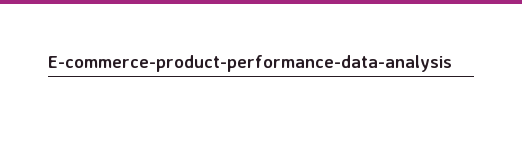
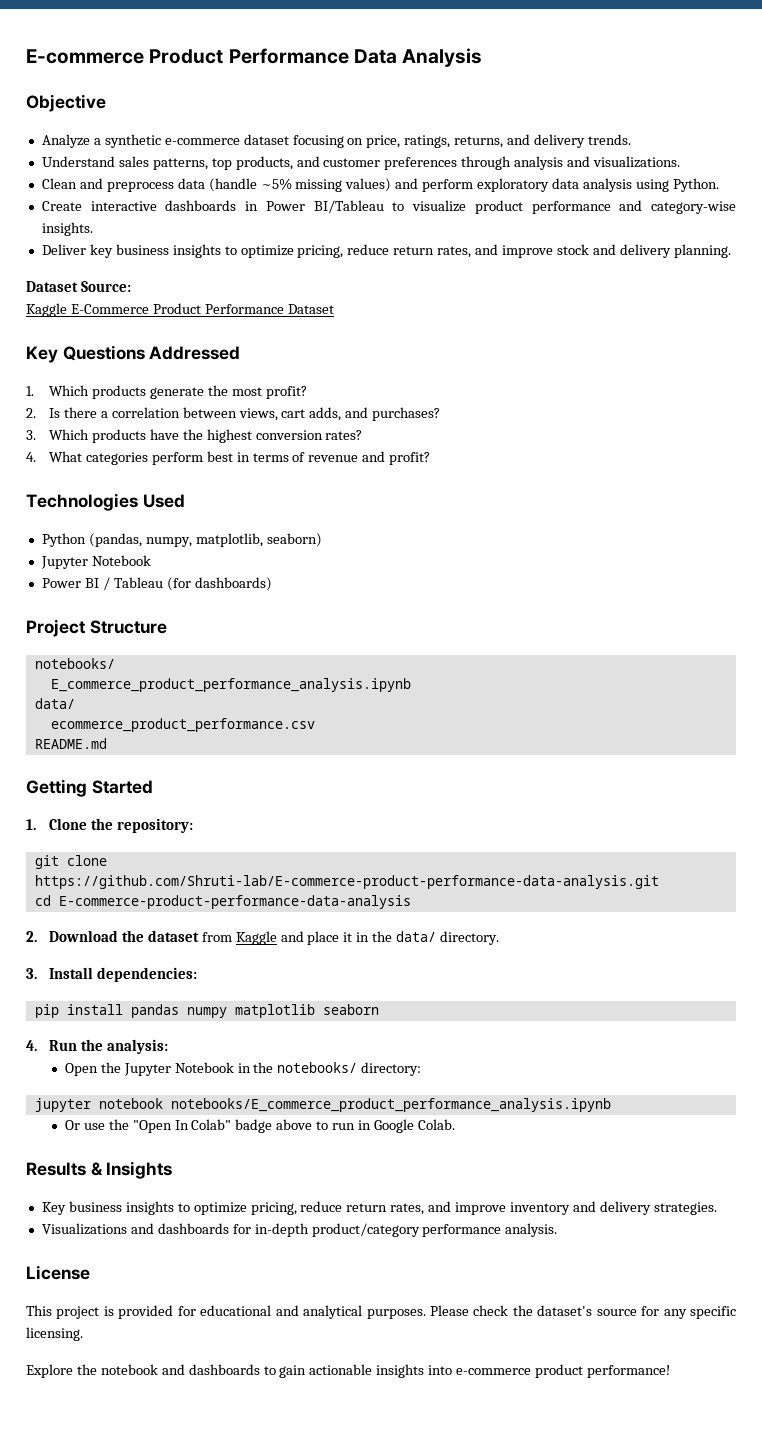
- E-commerce-product-performance-data-analysis
+ E-commerce Product Performance Data Analysis
+ Objective
+ Analyze a synthetic e-commerce dataset focusing on price, ratings, returns, and delivery trends.
+ Understand sales patterns, top products, and customer preferences through analysis and visualizations.
+ Clean and preprocess data (handle ~5% missing values) and perform exploratory data analysis using Python.
+ Create interactive dashboards in Power BI/Tableau to visualize product performance and category-wise insights.
+ Deliver key business insights to optimize pricing, reduce return rates, and improve stock and delivery planning.
+ Dataset Source:
+ Kaggle E-Commerce Product Performance Dataset
+ Key Questions Addressed
+ 1. Which products generate the most profit?
+ 2. Is there a correlation between views, cart adds, and purchases?
+ 3. Which products have the highest conversion rates?
+ 4. What categories perform best in terms of revenue and profit?
+ Technologies Used
+ Python (pandas, numpy, matplotlib, seaborn)
+ Jupyter Notebook
+ Power BI / Tableau (for dashboards)
+ Project Structure
+ notebooks/
+ E_commerce_product_performance_analysis.ipynb
+ data/
+ ecommerce_product_performance.csv
+ README.md
+ Getting Started
+ 1. Clone the repository:
+ git clone https://github.com/Shruti-lab/E-commerce-product-performance-data-analysis.git
+ cd E-commerce-product-performance-data-analysis
+ 2. Download the dataset from Kaggle and place it in the data/ directory.
+ 3. Install dependencies:
+ pip install pandas numpy matplotlib seaborn
+ 4. Run the analysis:
+ Open the Jupyter Notebook in the notebooks/ directory:
+ jupyter notebook notebooks/E_commerce_product_performance_analysis.ipynb
+ Or use the "Open In Colab" badge above to run in Google Colab.
+ Results & Insights
+ Key business insights to optimize pricing, reduce return rates, and improve inventory and delivery strategies.
+ Visualizations and dashboards for in-depth product/category performance analysis.
+ License
+ This project is provided for educational and analytical purposes. Please check the dataset's source for any specific licensing.
+ Explore the notebook and dashboards to gain actionable insights into e-commerce product performance!

